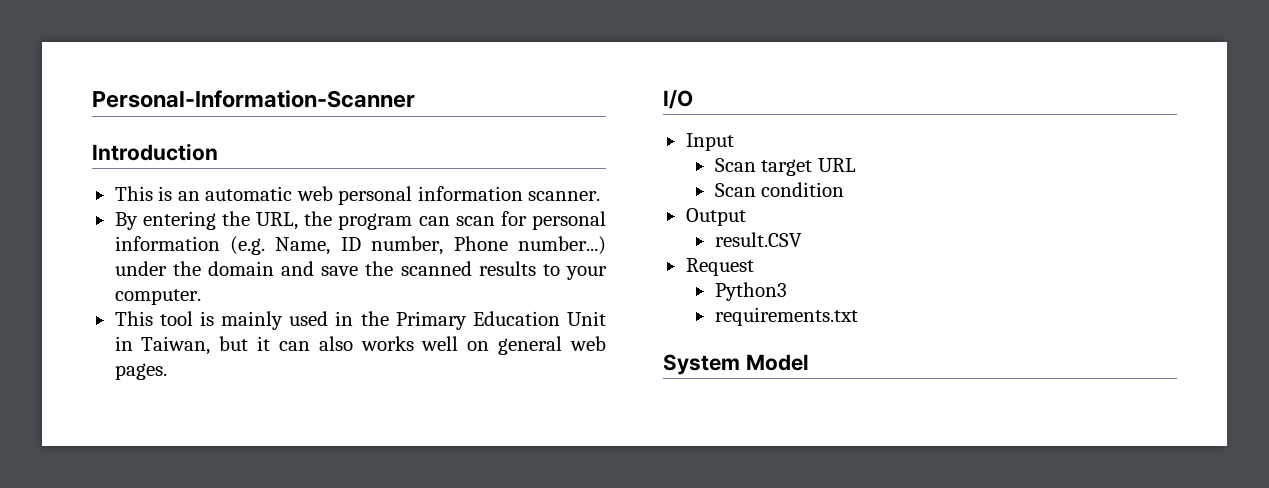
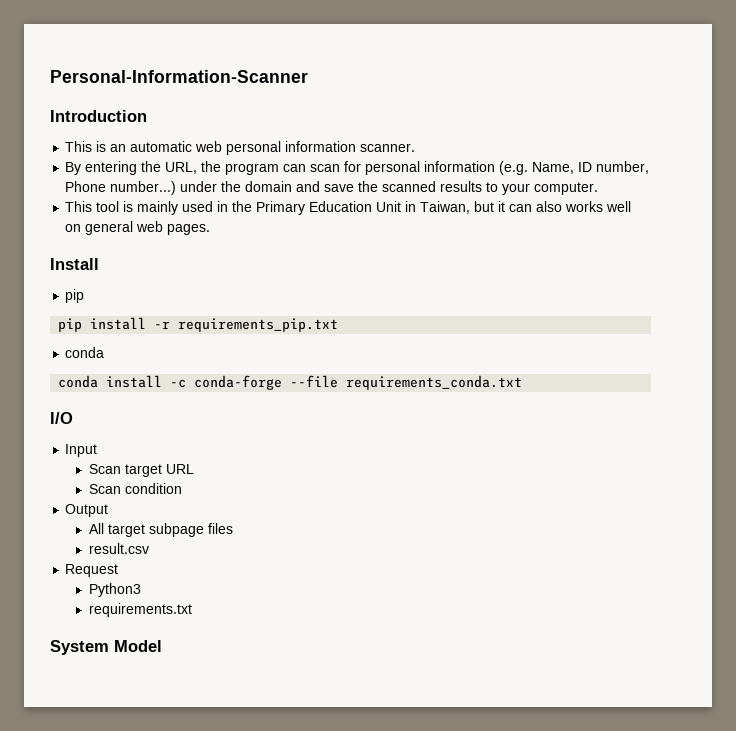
+ Install
+ pip
+ pip install -r requirements_pip.txt
+ conda
+ conda install -c conda-forge --file requirements_conda.txt
- result.CSV
+ All target subpage files
+ result.csv

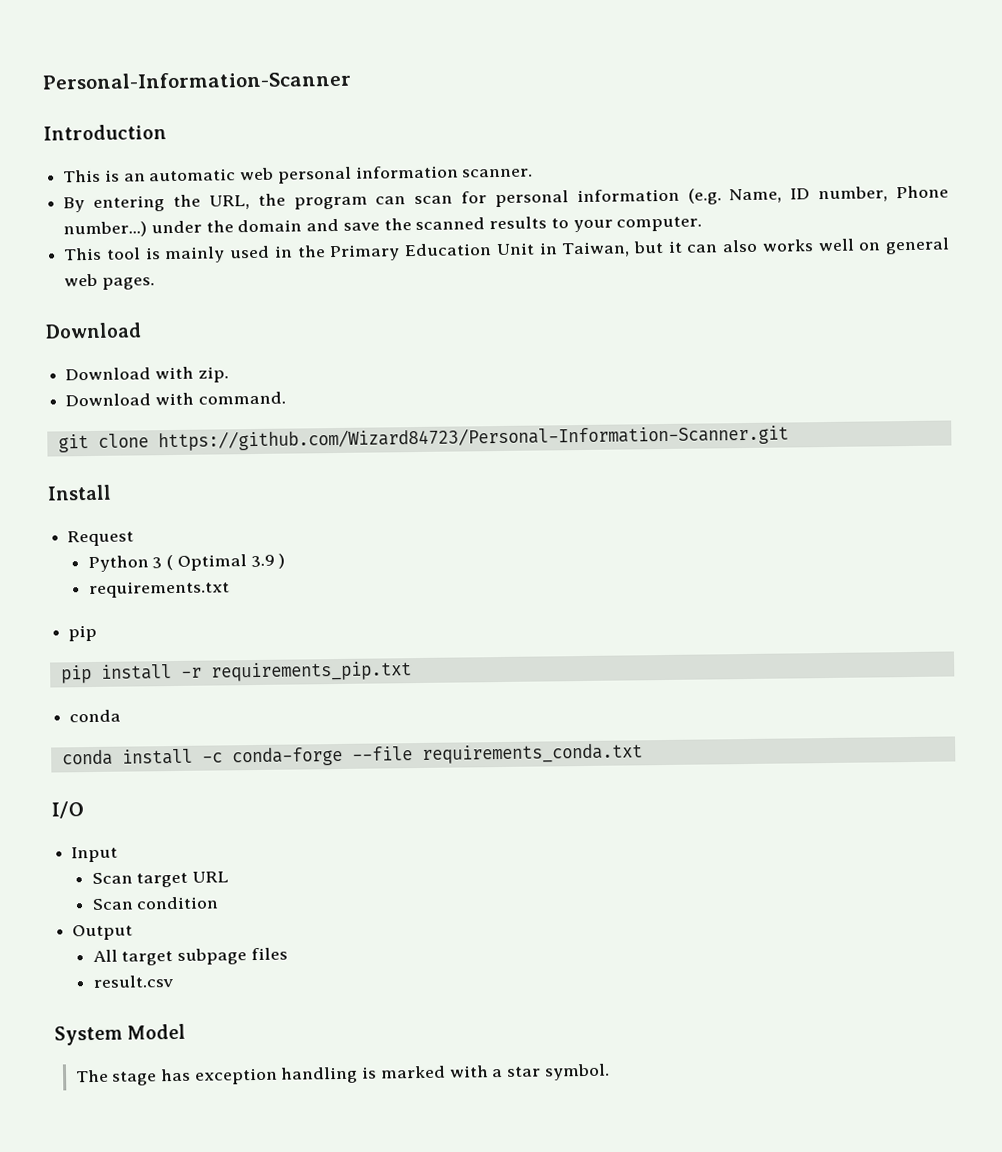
  This tool is mainly used in the Primary Education Unit in Taiwan, but it can also works well on general web pages.
+ Download
+ Download with zip.
+ Download with command.
+ git clone https://github.com/Wizard84723/Personal-Information-Scanner.git
  Install
+ Request
+ Python 3 ( Optimal 3.9 )
+ requirements.txt
- Request
- Python3
- requirements.txt
+ The stage has exception handling is marked with a star symbol.

